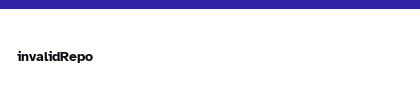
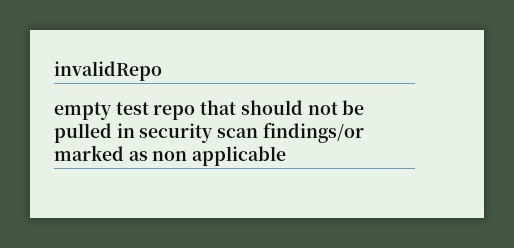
+ empty test repo that should not be pulled in security scan findings/or marked as non applicable

